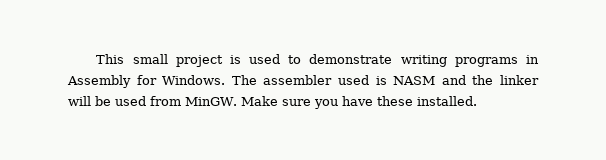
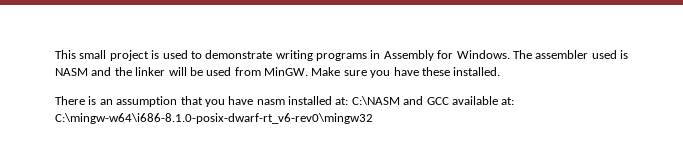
+ There is an assumption that you have nasm installed at: C:\NASM and GCC available at: C:\mingw-w64\i686-8.1.0-posix-dwarf-rt_v6-rev0\mingw32

